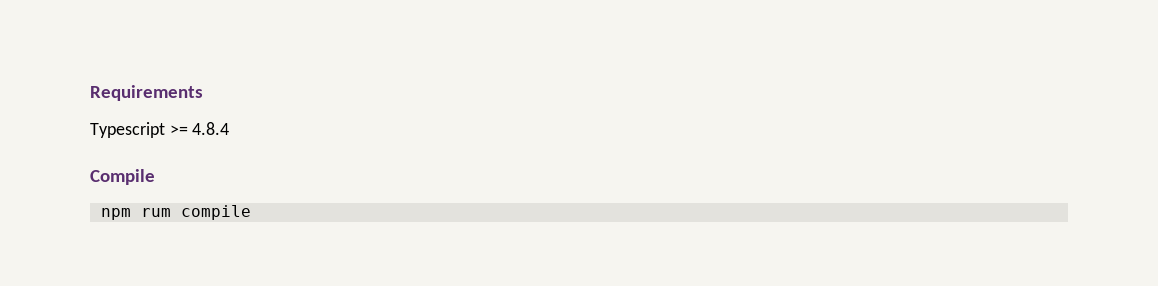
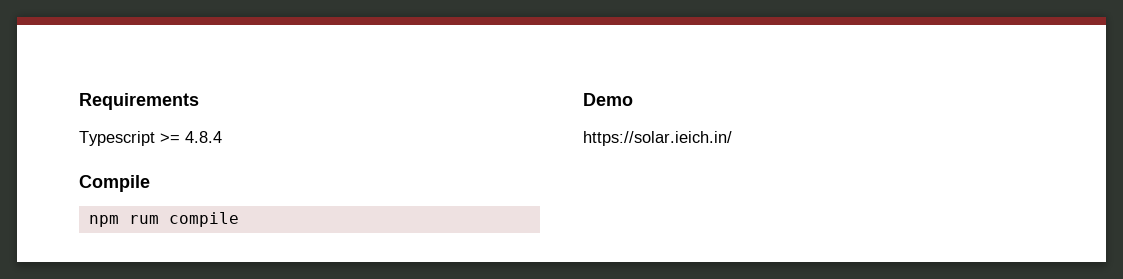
+ Demo
+ https://solar.ieich.in/

